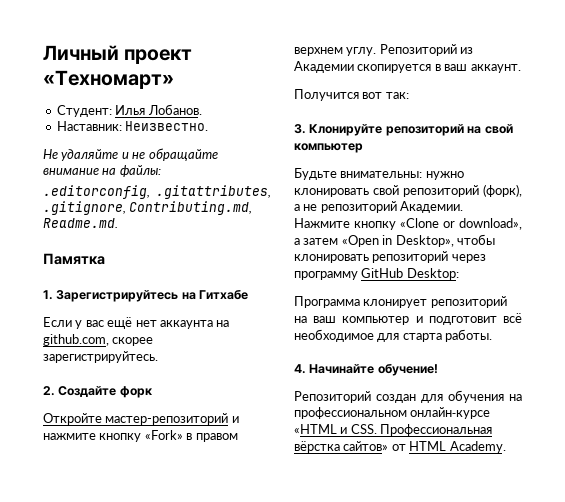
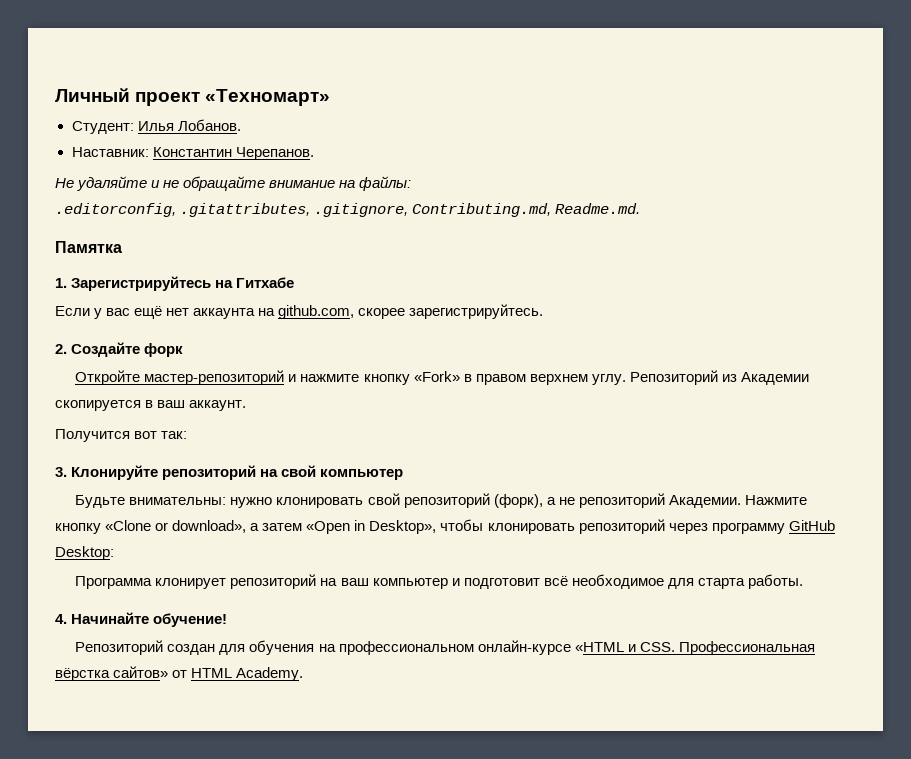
- Наставник: Неизвестно.
+ Наставник: Константин Черепанов.

